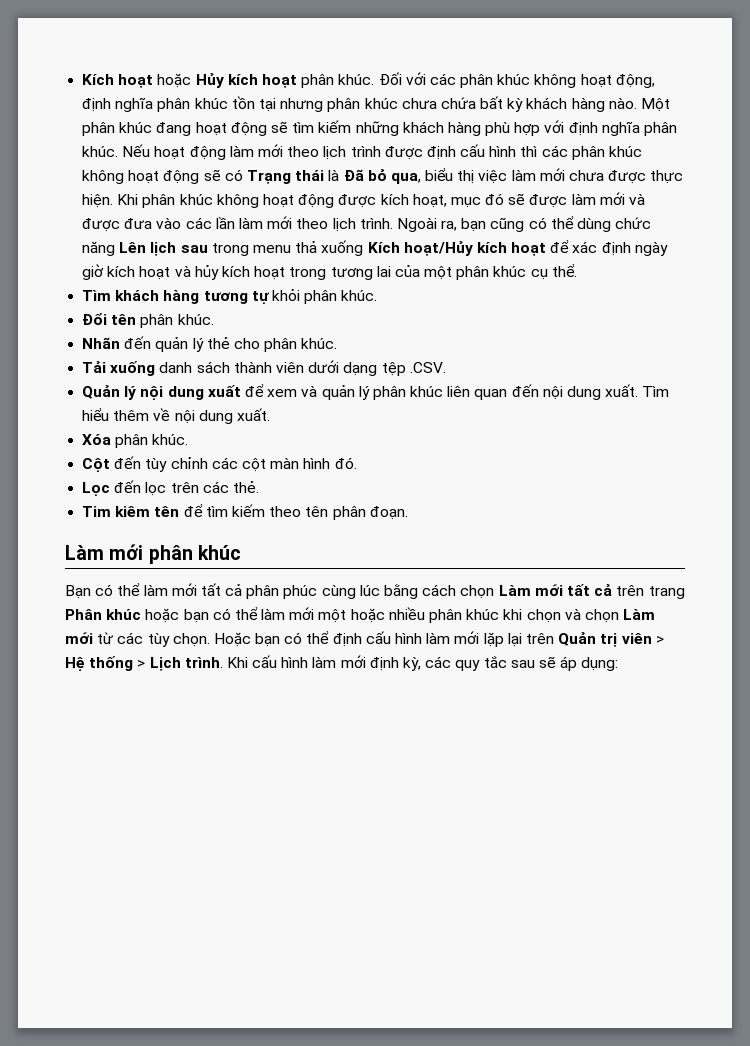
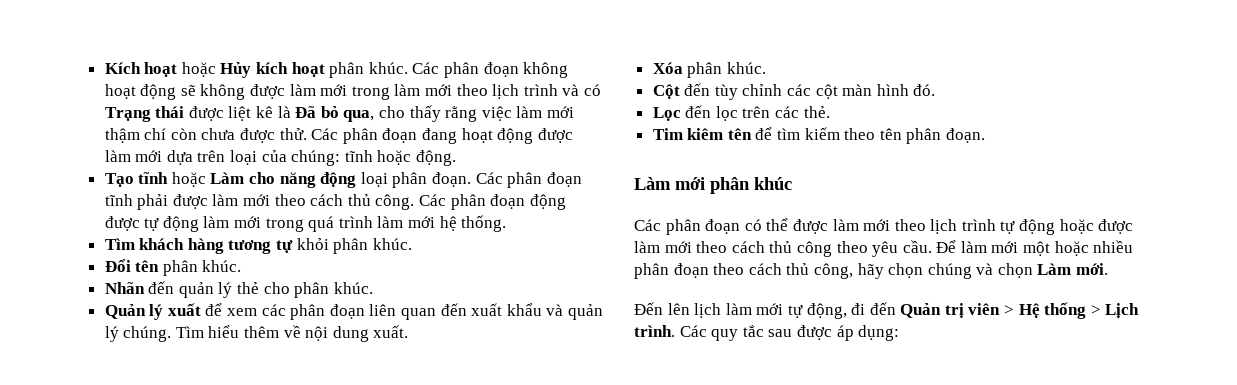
- Đối với các phân khúc không hoạt động, định nghĩa phân khúc tồn tại nhưng phân khúc chưa chứa bất kỳ khách hàng nào. Một phân khúc đang hoạt động sẽ tìm kiếm những khách hàng phù hợp với định nghĩa phân khúc. Nếu hoạt động làm mới theo lịch trình được định cấu hình thì các phân khúc không hoạt động sẽ có Trạng thái là Đã bỏ qua, biểu thị việc làm mới chưa được thực hiện. Khi phân khúc không hoạt động được kích hoạt, mục đó sẽ được làm mới và được đưa vào các lần làm mới theo lịch trình. Ngoài ra, bạn cũng có thể dùng chức năng Lên lịch sau trong menu thả xuống Kích hoạt/Hủy kích hoạt để xác định ngày giờ kích hoạt và hủy kích hoạt trong tương lai của một phân khúc cụ thể.
+ Các phân đoạn không hoạt động sẽ không được làm mới trong làm mới theo lịch trình và có Trạng thái được liệt kê là Đã bỏ qua, cho thấy rằng việc làm mới thậm chí còn chưa được thử. Các phân đoạn đang hoạt động được làm mới dựa trên loại của chúng: tĩnh hoặc động.
+ Tạo tĩnh hoặc Làm cho năng động loại phân đoạn. Các phân đoạn tĩnh phải được làm mới theo cách thủ công. Các phân đoạn động được tự động làm mới trong quá trình làm mới hệ thống.
- Tải xuống danh sách thành viên dưới dạng tệp .CSV.
- Quản lý nội dung xuất để xem và quản lý phân khúc liên quan đến nội dung xuất.
+ Quản lý xuất để xem các phân đoạn liên quan đến xuất khẩu và quản lý chúng.
- Bạn có thể làm mới tất cả phân phúc cùng lúc bằng cách chọn Làm mới tất cả trên trang Phân khúc hoặc bạn có thể làm mới một hoặc nhiều phân khúc khi chọn và chọn Làm mới từ các tùy chọn. Hoặc bạn có thể định cấu hình làm mới lặp lại trên Quản trị viên > Hệ thống > Lịch trình.
+ Các phân đoạn có thể được làm mới theo lịch trình tự động hoặc được làm mới theo cách thủ công theo yêu cầu. Để làm mới một hoặc nhiều phân đoạn theo cách thủ công, hãy chọn chúng và chọn Làm mới.
+ Đến lên lịch làm mới tự động, đi đến Quản trị viên > Hệ thống > Lịch trình.
- Khi cấu hình làm mới định kỳ, các quy tắc sau sẽ áp dụng:
+ Các quy tắc sau được áp dụng:

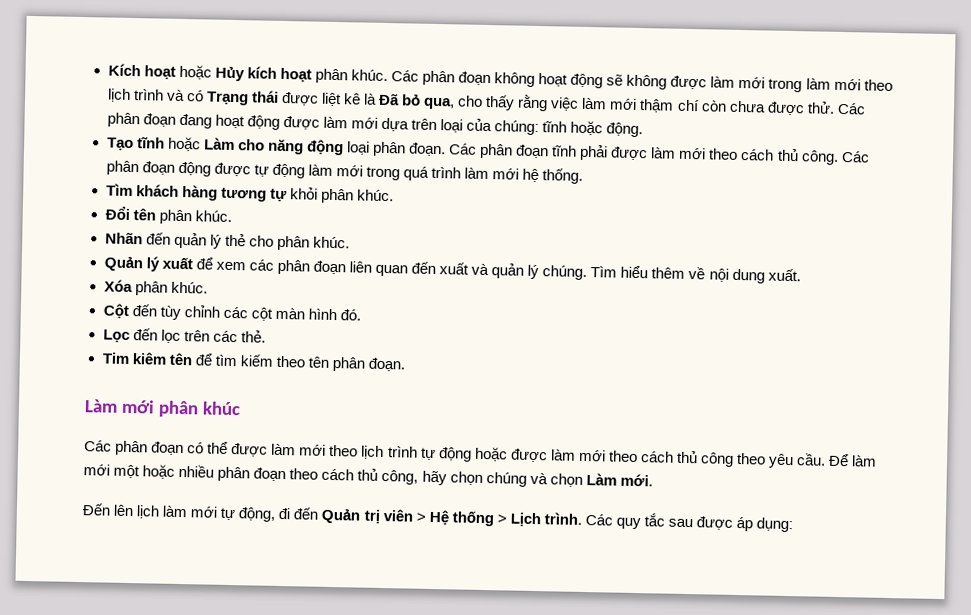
- Quản lý xuất để xem các phân đoạn liên quan đến xuất khẩu và quản lý chúng.
+ Quản lý xuất để xem các phân đoạn liên quan đến xuất và quản lý chúng.

